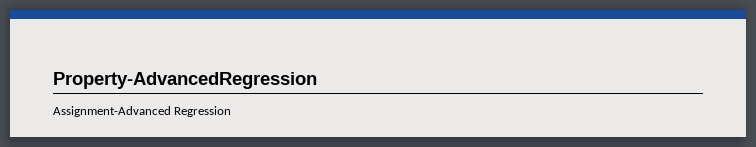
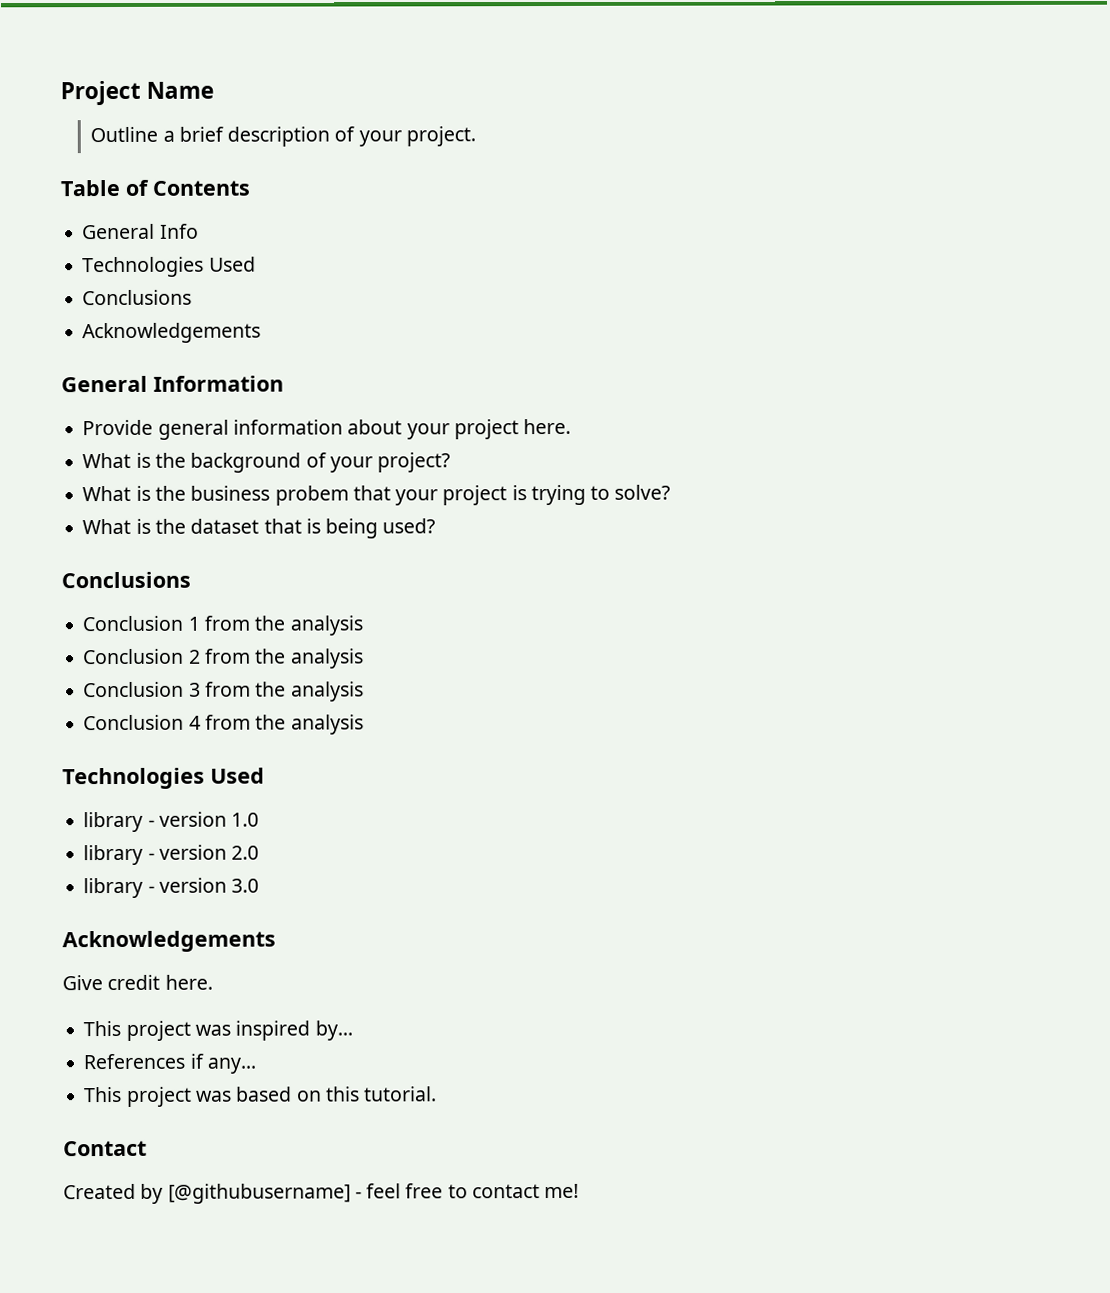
- Property-AdvancedRegression
- Assignment-Advanced Regression
+ Project Name
+ Outline a brief description of your project.
+ Table of Contents
+ General Info
+ Technologies Used
+ Conclusions
+ Acknowledgements
+ General Information
+ Provide general information about your project here.
+ What is the background of your project?
+ What is the business probem that your project is trying to solve?
+ What is the dataset that is being used?
+ Conclusions
+ Conclusion 1 from the analysis
+ Conclusion 2 from the analysis
+ Conclusion 3 from the analysis
+ Conclusion 4 from the analysis
+ Technologies Used
+ library - version 1.0
+ library - version 2.0
+ library - version 3.0
+ Acknowledgements
+ Give credit here.
+ This project was inspired by...
+ References if any...
+ This project was based on this tutorial.
+ Contact
+ Created by [@githubusername] - feel free to contact me!

